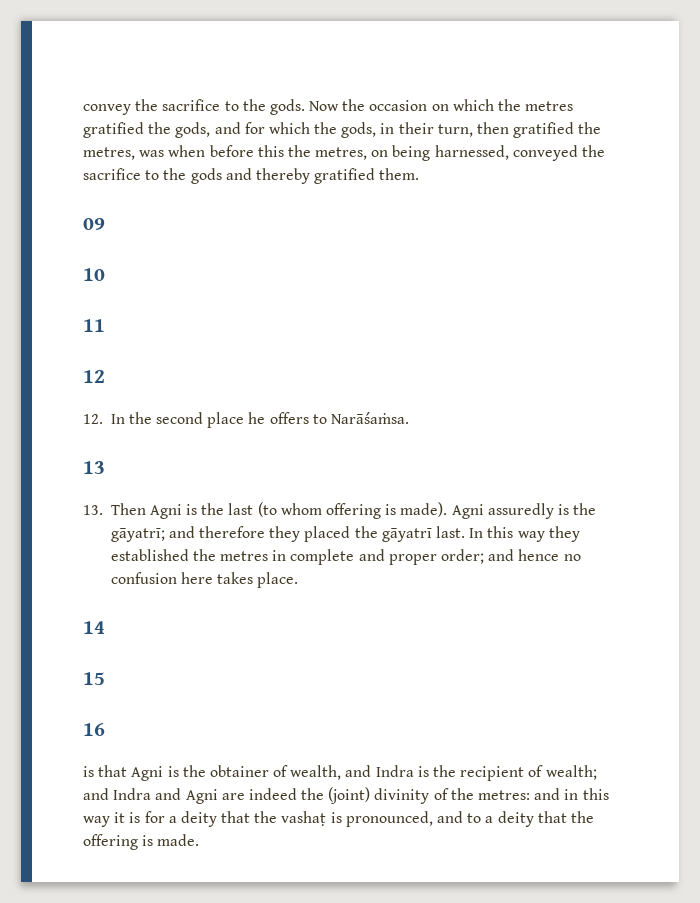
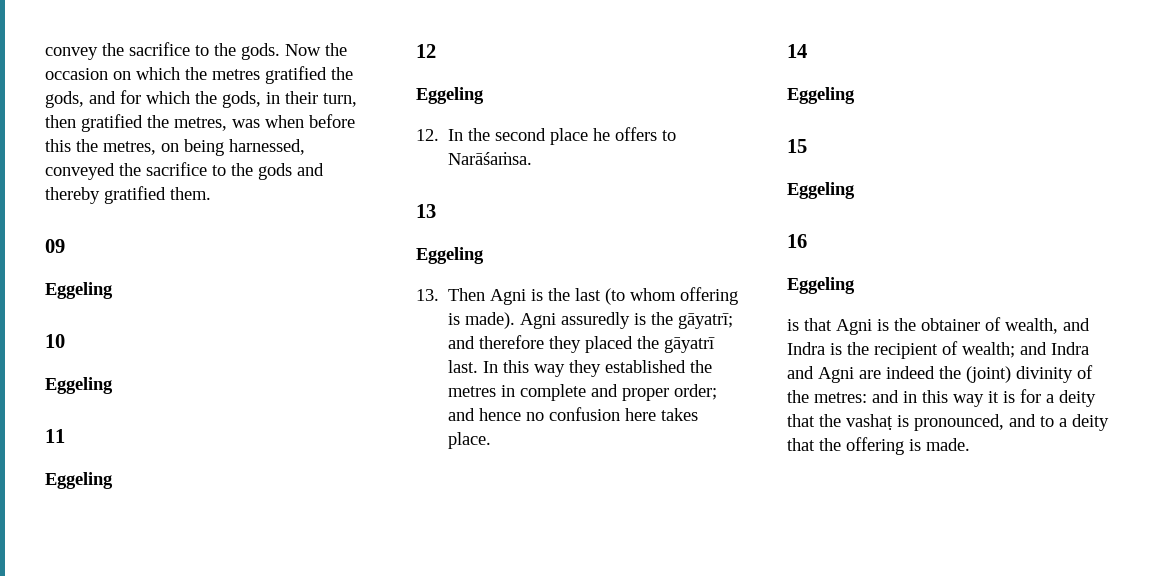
  09
+ Eggeling
  10
+ Eggeling
  11
+ Eggeling
  12
+ Eggeling
  13
+ Eggeling
  14
+ Eggeling
  15
+ Eggeling
  16
+ Eggeling

